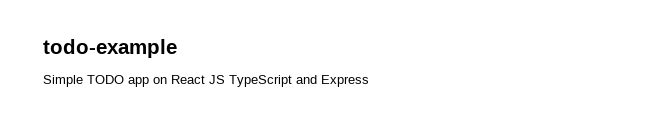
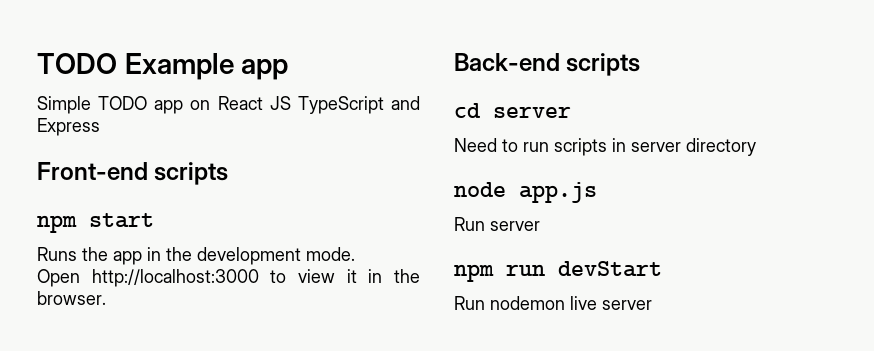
- todo-example
+ TODO Example app
+ Front-end scripts
+ npm start
+ Runs the app in the development mode.
+ Open http://localhost:3000 to view it in the browser.
+ Back-end scripts
+ cd server
+ Need to run scripts in server directory
+ node app.js
+ Run server
+ npm run devStart
+ Run nodemon live server

